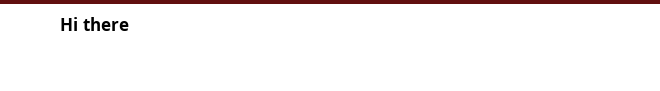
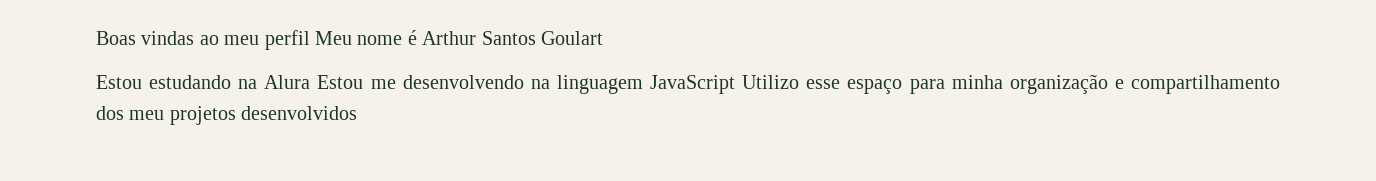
- Hi there
+ Boas vindas ao meu perfil Meu nome é Arthur Santos Goulart
+ Estou estudando na Alura Estou me desenvolvendo na linguagem JavaScript Utilizo esse espaço para minha organização e compartilhamento dos meu projetos desenvolvidos

